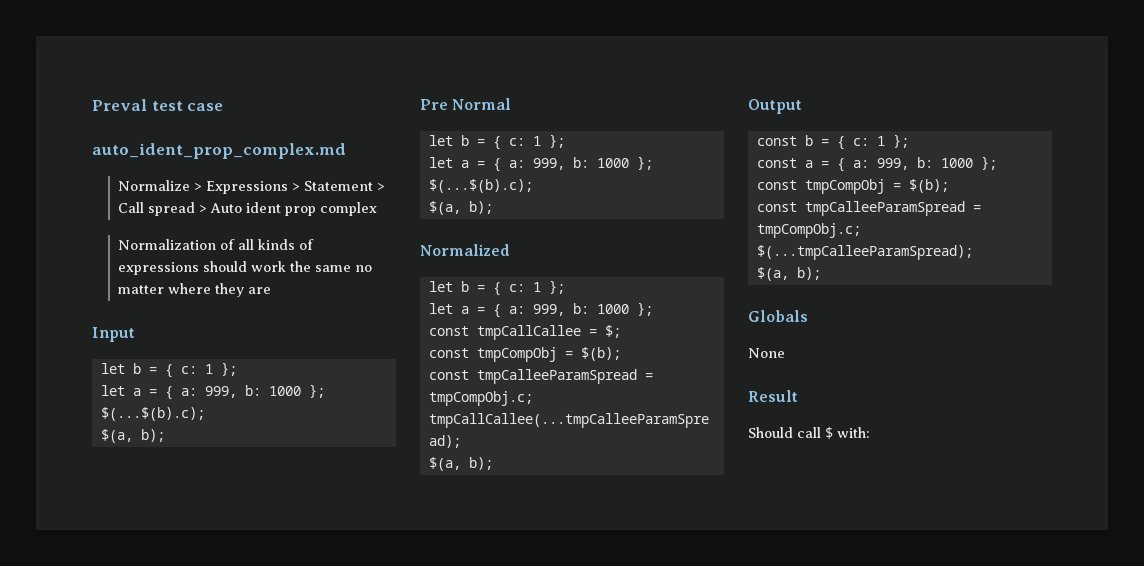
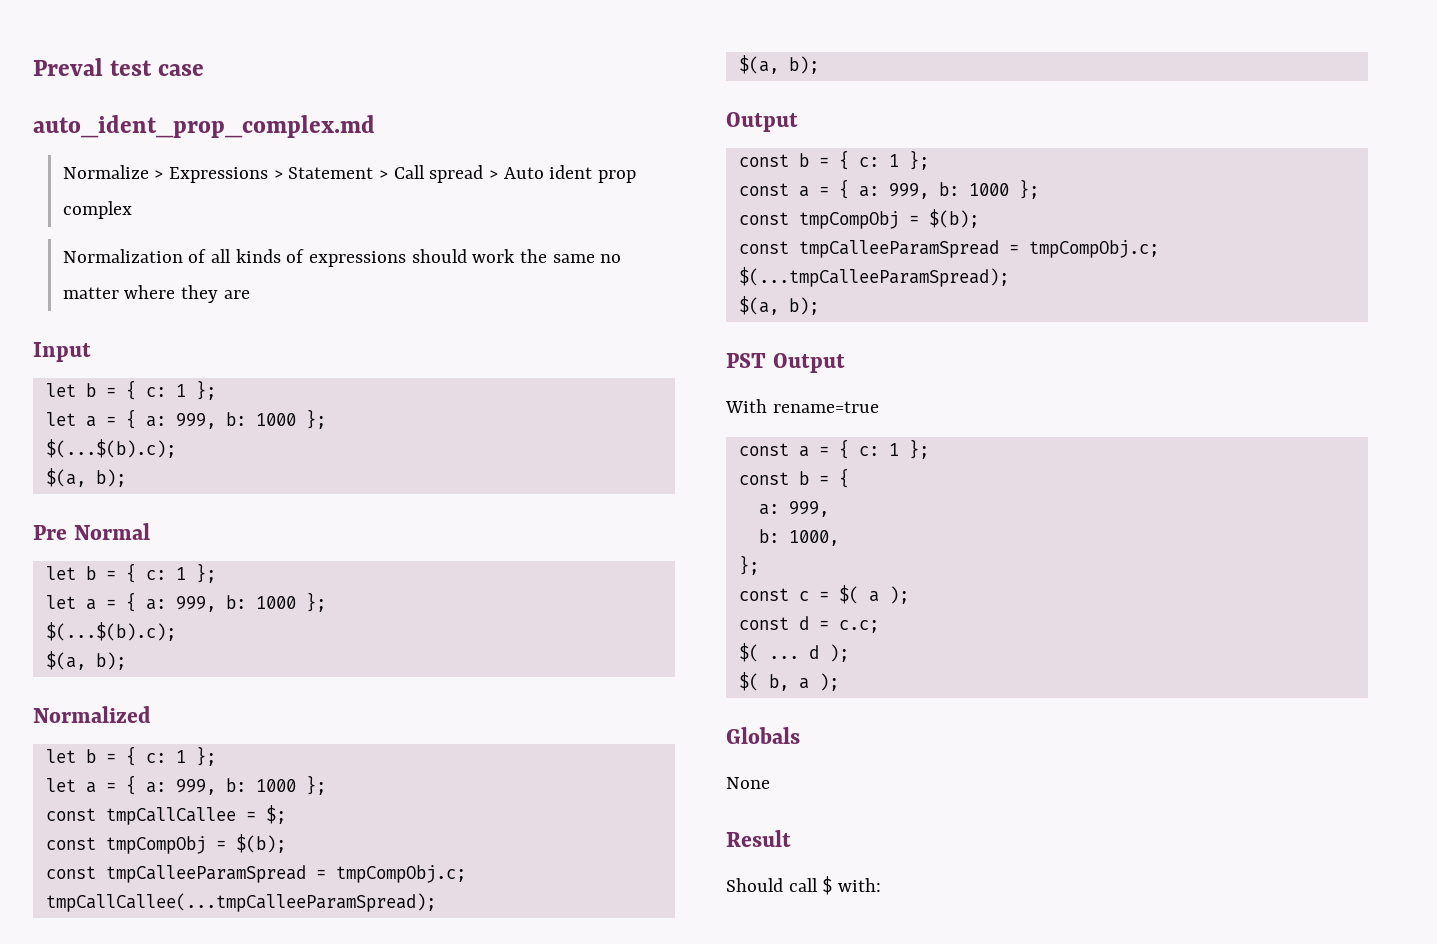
+ PST Output
+ With rename=true
+ const a = { c: 1 };
+ const b = {
+ a: 999,
+ b: 1000,
+ };
+ const c = $( a );
+ const d = c.c;
+ $( ... d );
+ $( b, a );

